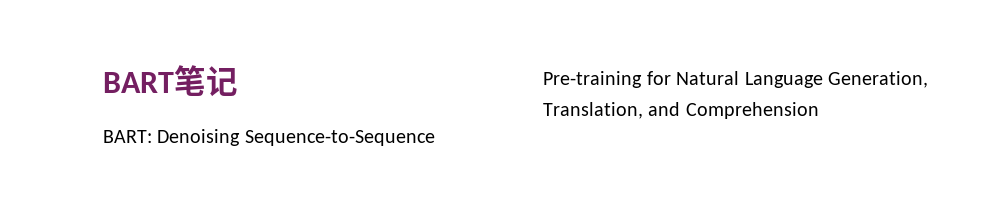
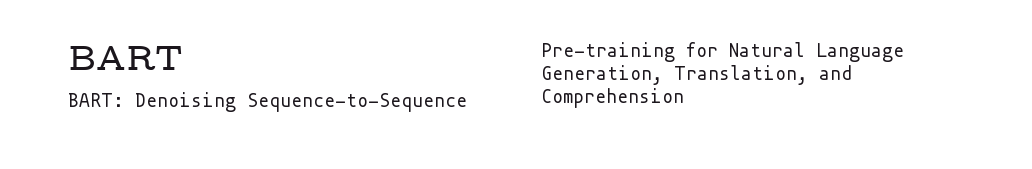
- BART笔记
+ BART

